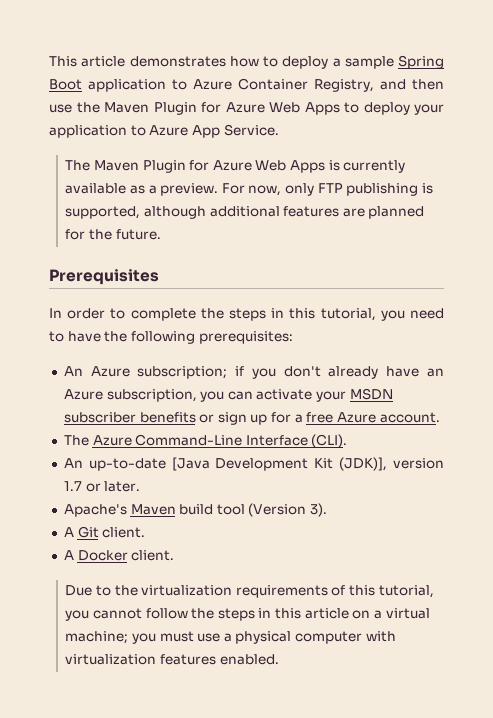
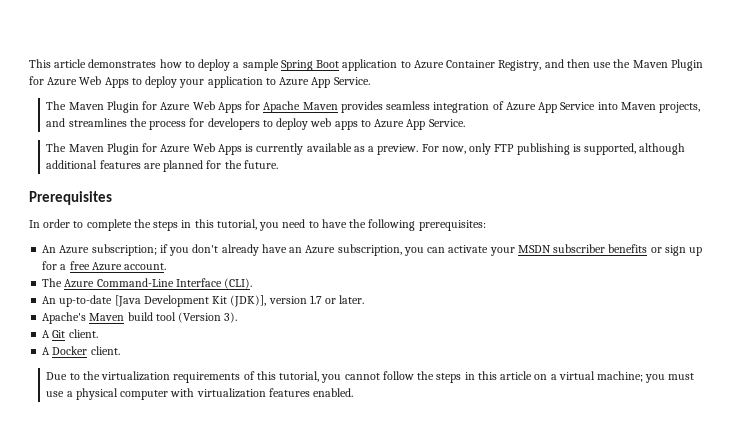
+ The Maven Plugin for Azure Web Apps for Apache Maven provides seamless integration of Azure App Service into Maven projects, and streamlines the process for developers to deploy web apps to Azure App Service.

